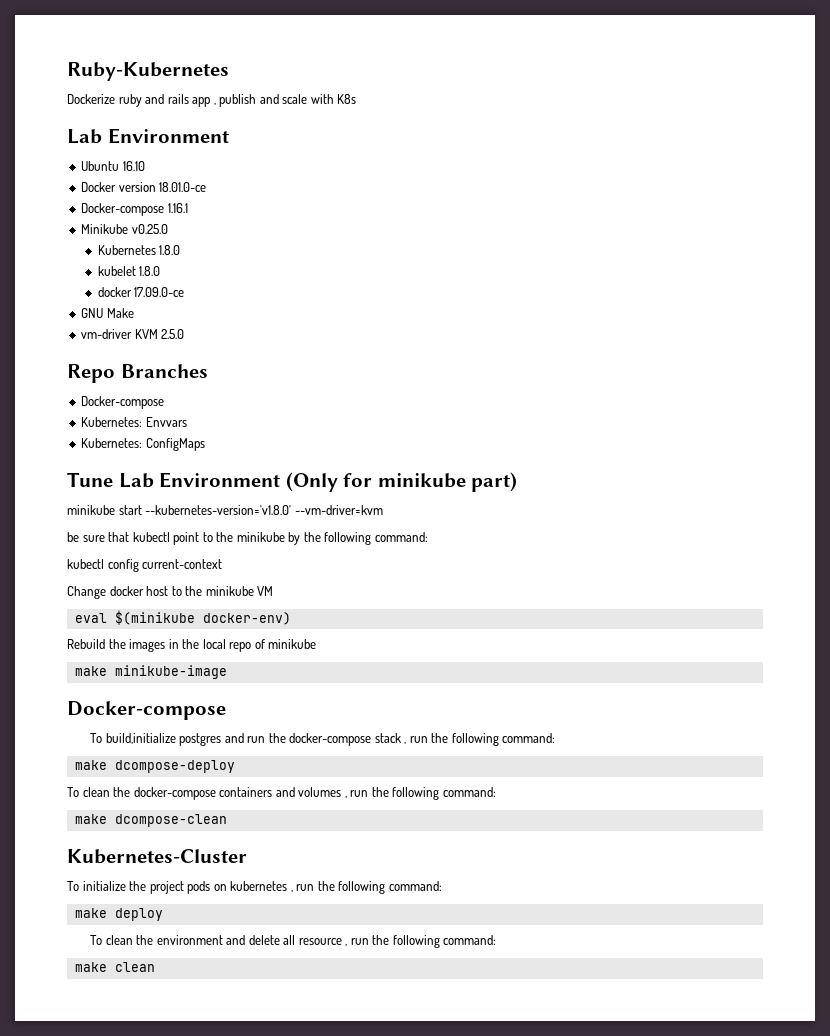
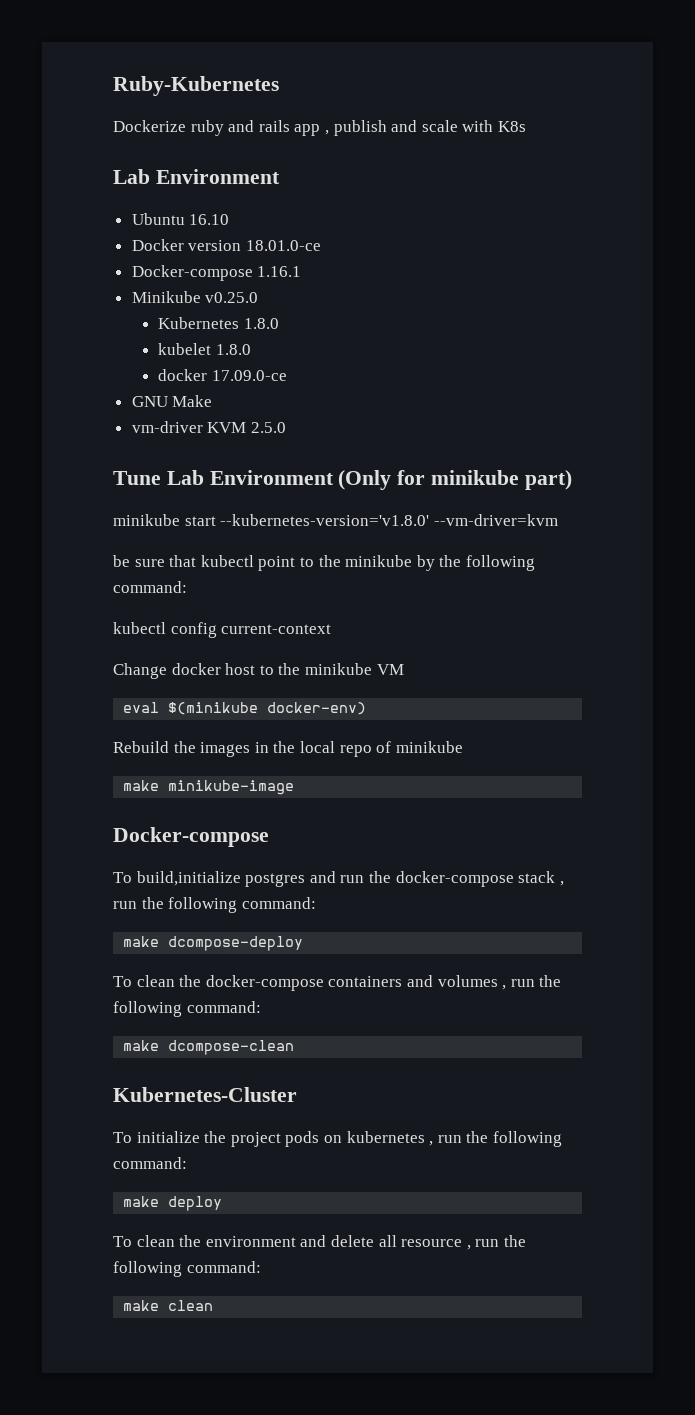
- Repo Branches
- Docker-compose
- Kubernetes: Envvars
- Kubernetes: ConfigMaps

